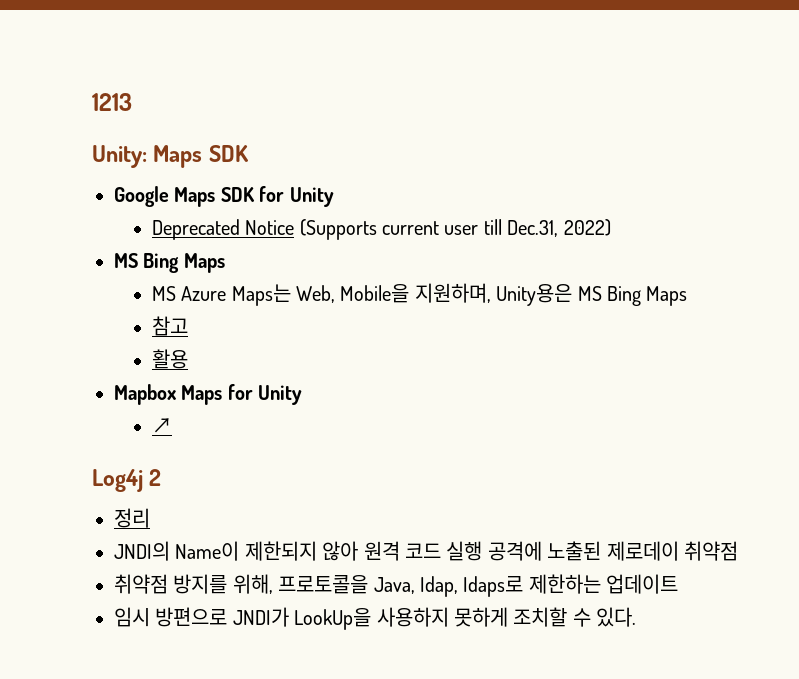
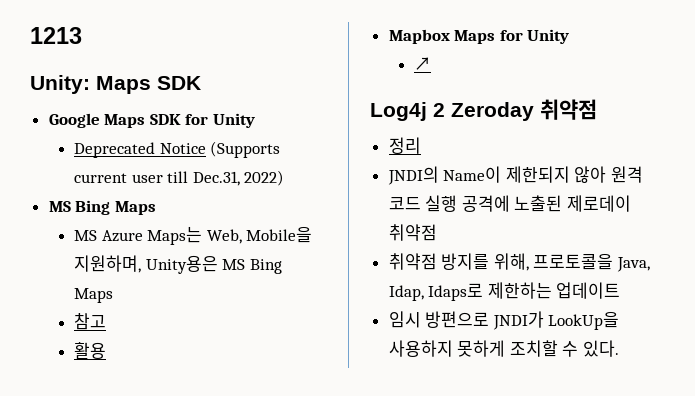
- Log4j 2
+ Log4j 2 Zeroday 취약점

